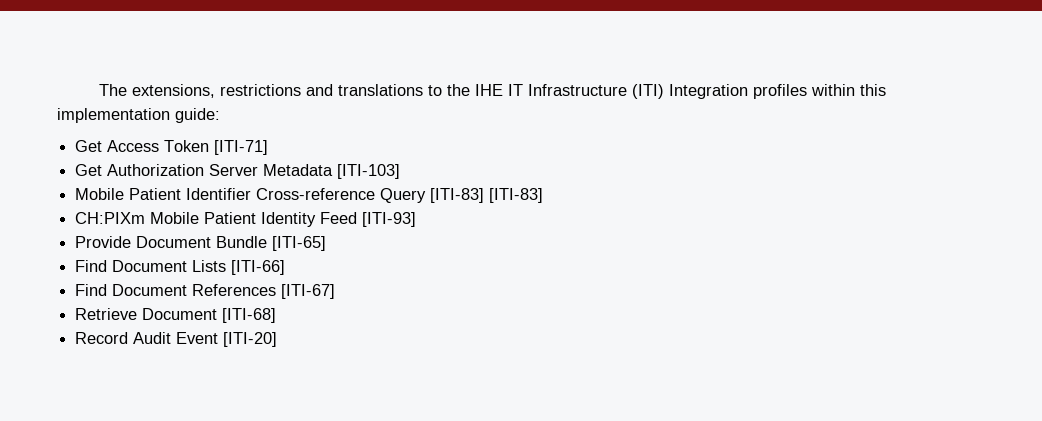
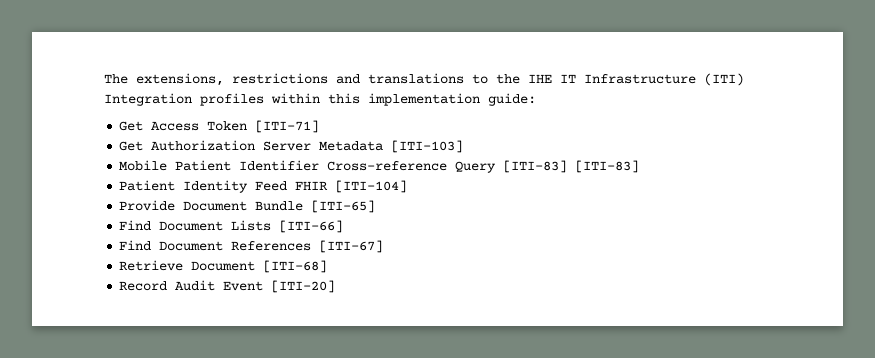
- CH:PIXm Mobile Patient Identity Feed [ITI-93]
+ Patient Identity Feed FHIR [ITI-104]

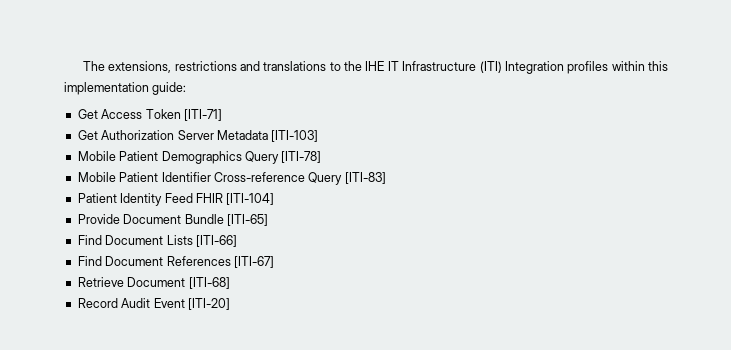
+ Mobile Patient Demographics Query [ITI-78]
- Mobile Patient Identifier Cross-reference Query [ITI-83] [ITI-83]
+ Mobile Patient Identifier Cross-reference Query [ITI-83]

